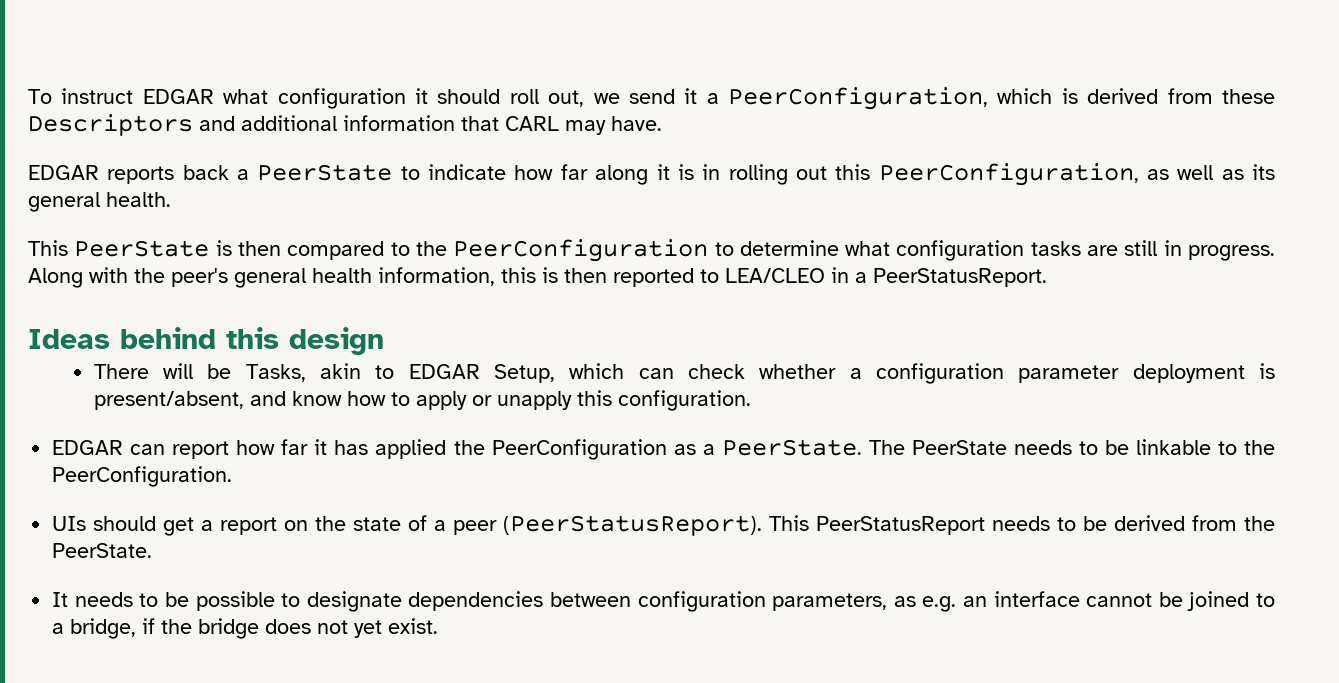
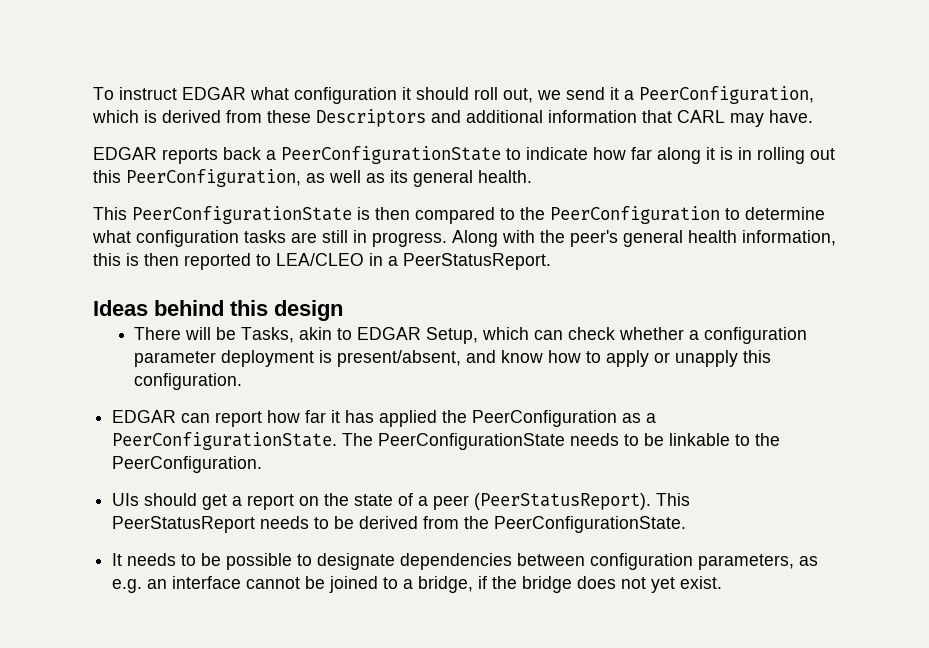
- EDGAR reports back a PeerState to indicate how far along it is in rolling out this PeerConfiguration, as well as its general health.
+ EDGAR reports back a PeerConfigurationState to indicate how far along it is in rolling out this PeerConfiguration, as well as its general health.
- This PeerState is then compared to the PeerConfiguration to determine what configuration tasks are still in progress.
+ This PeerConfigurationState is then compared to the PeerConfiguration to determine what configuration tasks are still in progress.
- EDGAR can report how far it has applied the PeerConfiguration as a PeerState. The PeerState needs to be linkable to the PeerConfiguration.
+ EDGAR can report how far it has applied the PeerConfiguration as a PeerConfigurationState. The PeerConfigurationState needs to be linkable to the PeerConfiguration.
- This PeerStatusReport needs to be derived from the PeerState.
+ This PeerStatusReport needs to be derived from the PeerConfigurationState.

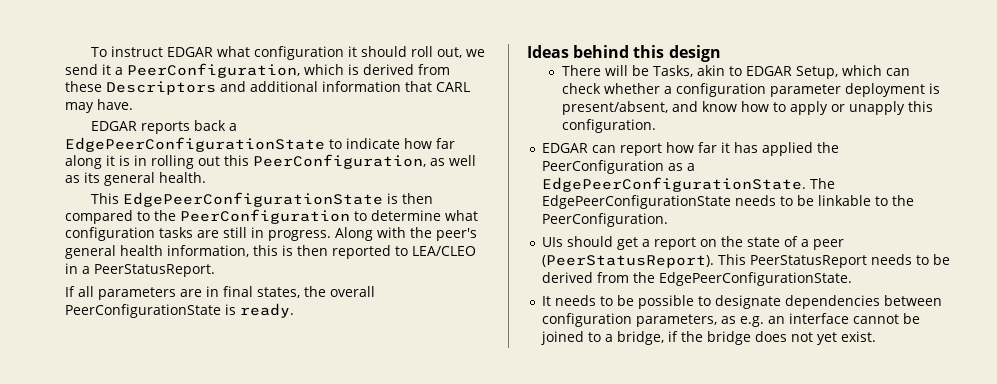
- EDGAR reports back a PeerConfigurationState to indicate how far along it is in rolling out this PeerConfiguration, as well as its general health.
+ EDGAR reports back a EdgePeerConfigurationState to indicate how far along it is in rolling out this PeerConfiguration, as well as its general health.
- This PeerConfigurationState is then compared to the PeerConfiguration to determine what configuration tasks are still in progress.
+ This EdgePeerConfigurationState is then compared to the PeerConfiguration to determine what configuration tasks are still in progress.
+ If all parameters are in final states, the overall PeerConfigurationState is ready.
- EDGAR can report how far it has applied the PeerConfiguration as a PeerConfigurationState. The PeerConfigurationState needs to be linkable to the PeerConfiguration.
+ EDGAR can report how far it has applied the PeerConfiguration as a EdgePeerConfigurationState. The EdgePeerConfigurationState needs to be linkable to the PeerConfiguration.
- This PeerStatusReport needs to be derived from the PeerConfigurationState.
+ This PeerStatusReport needs to be derived from the EdgePeerConfigurationState.

